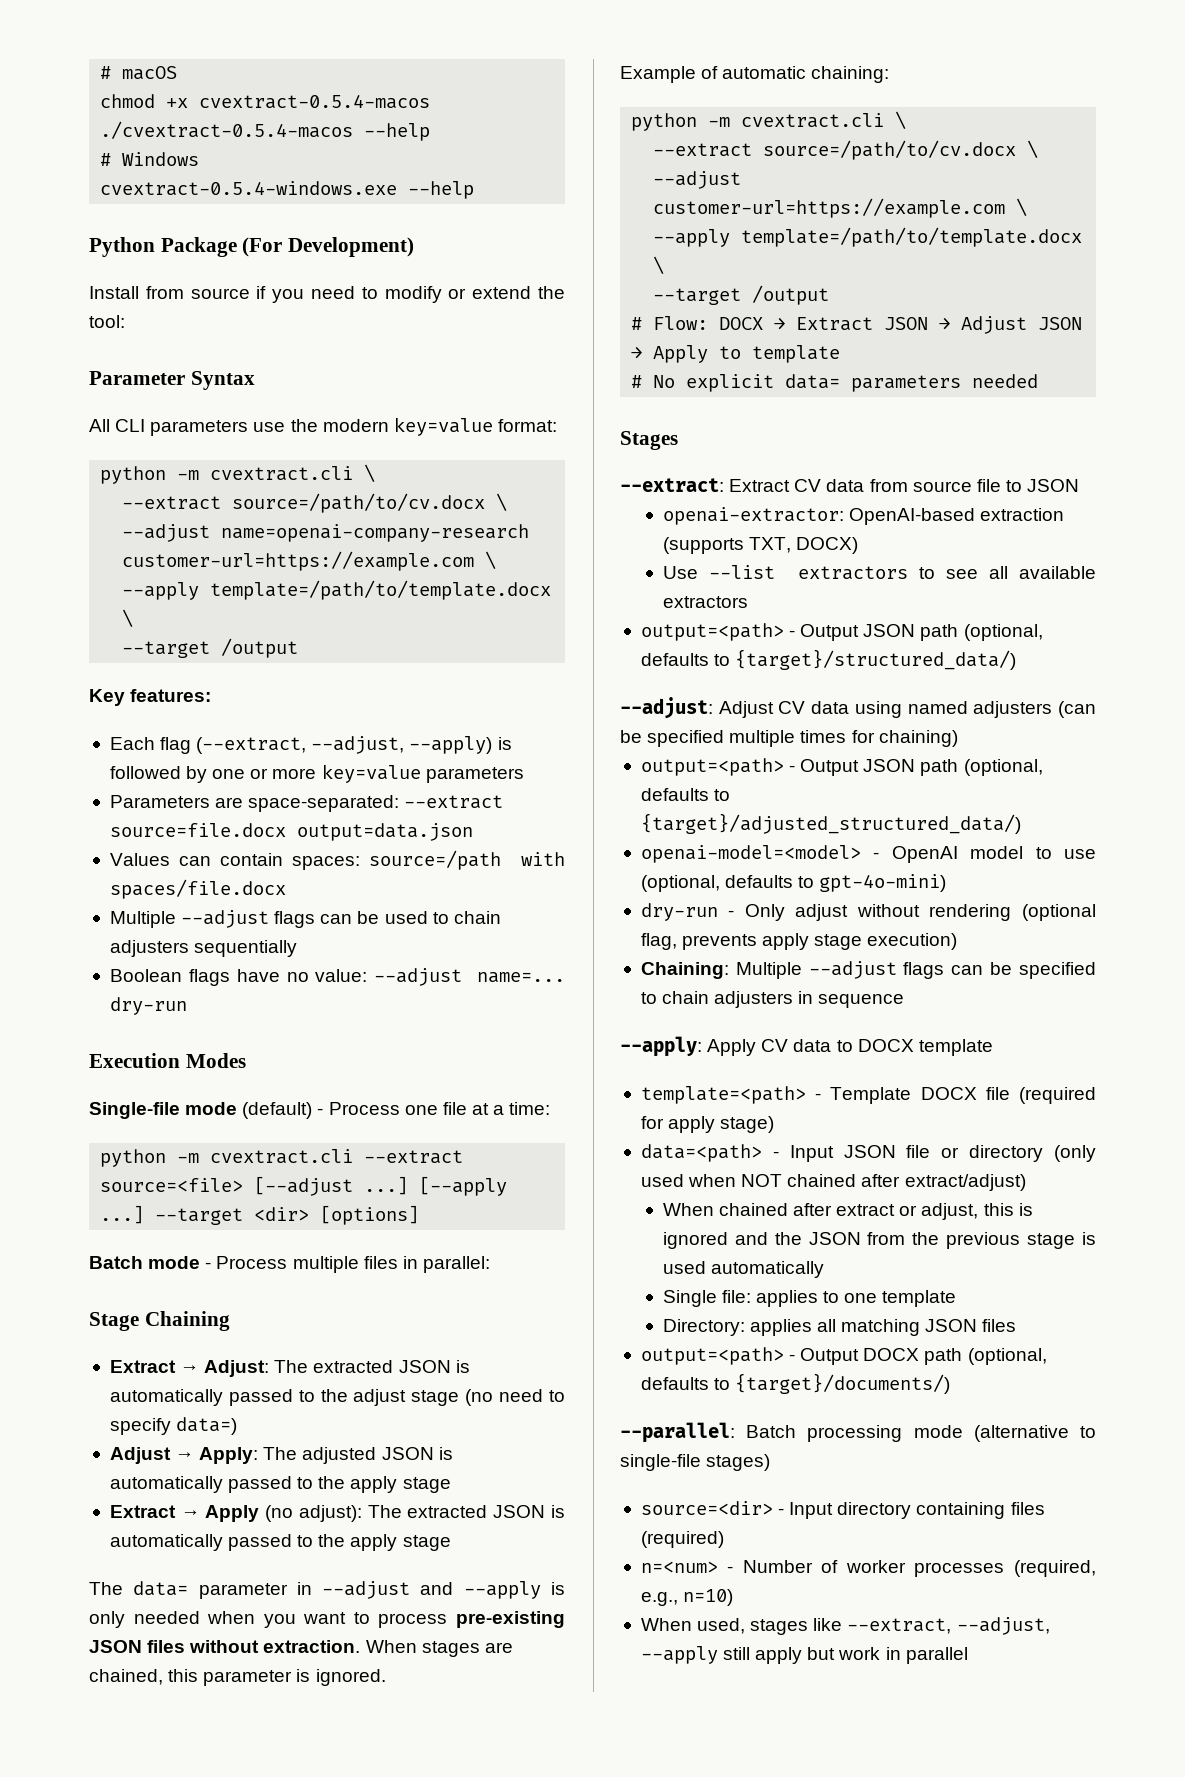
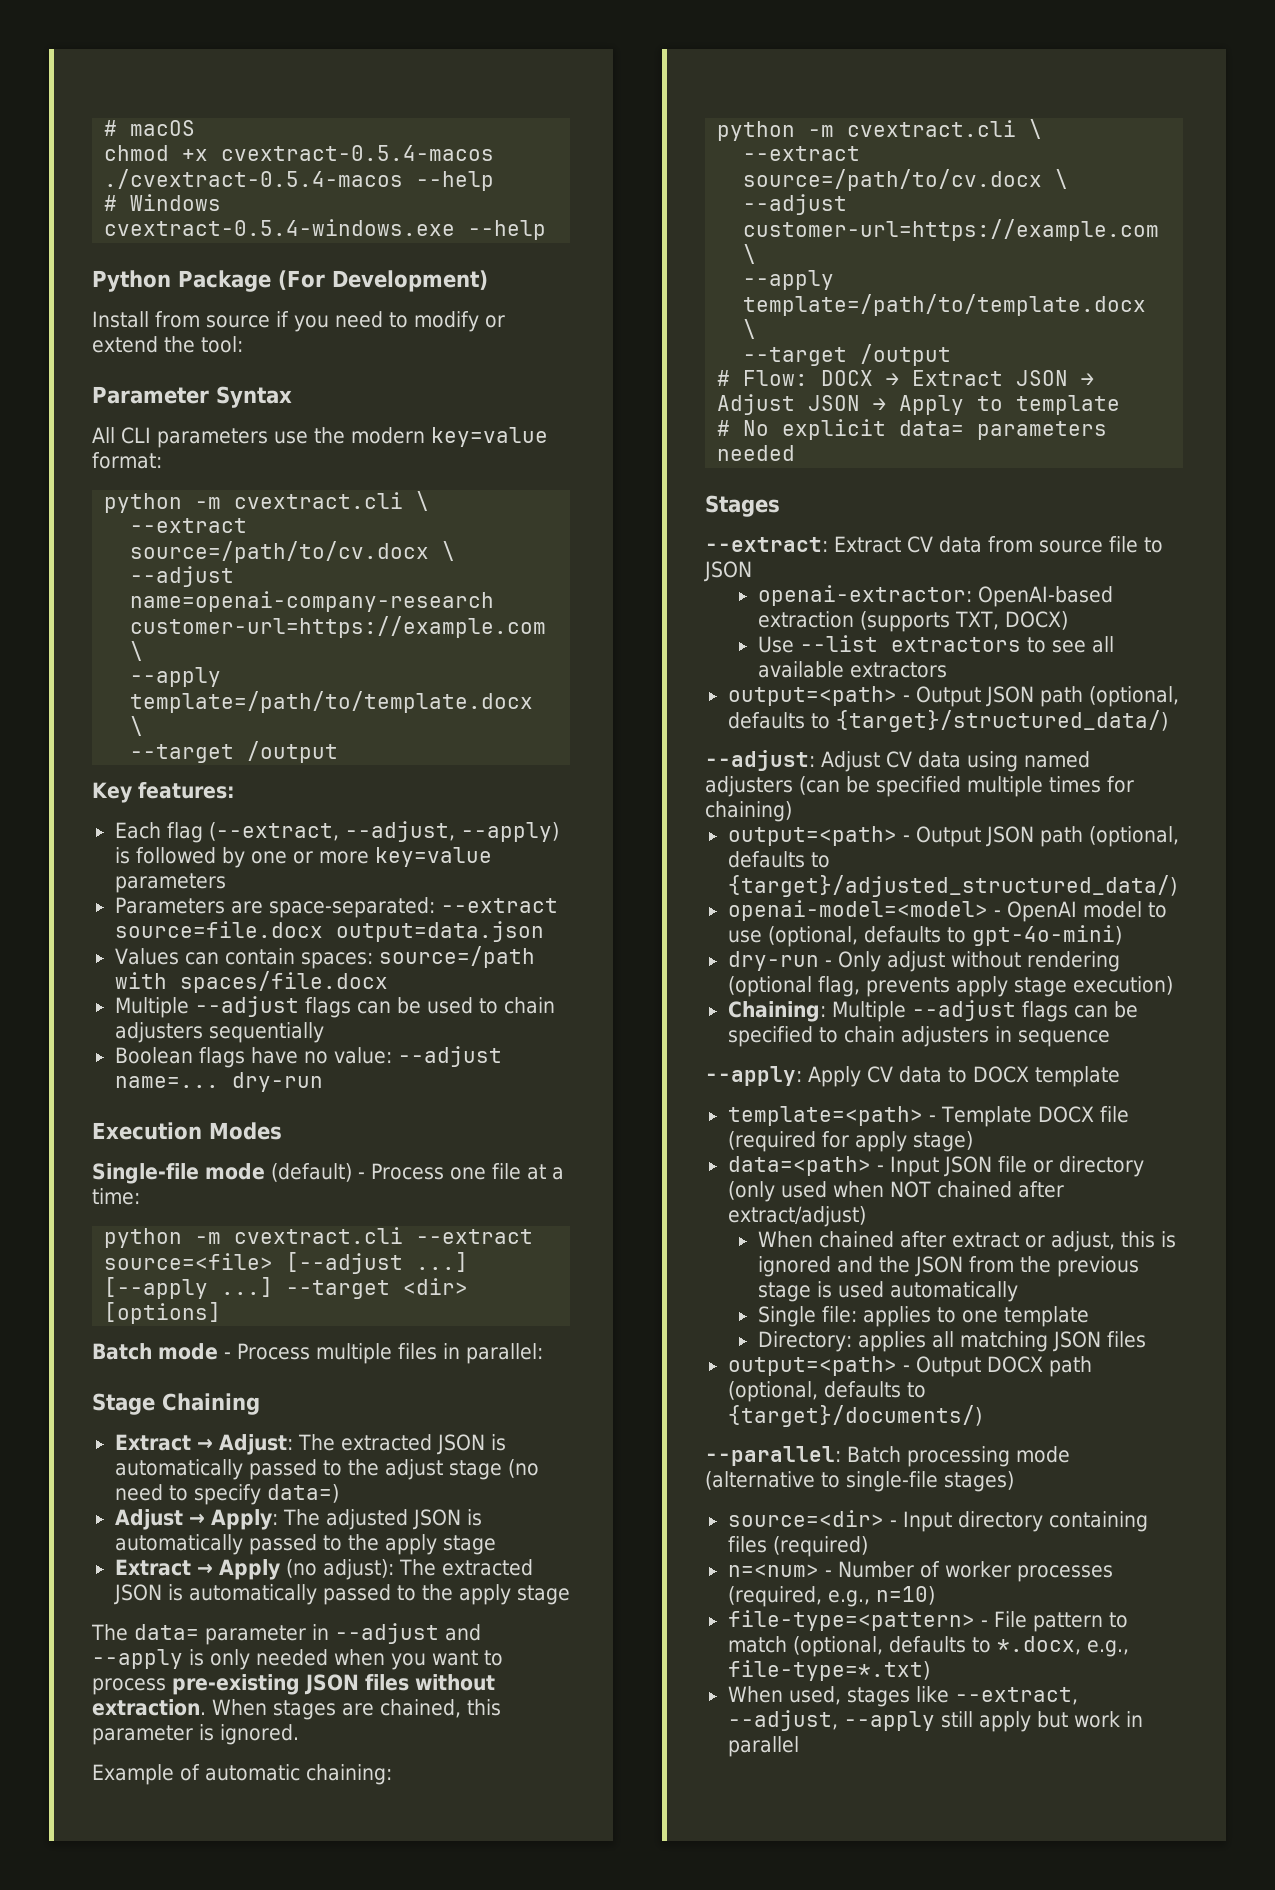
+ file-type=<pattern> - File pattern to match (optional, defaults to *.docx, e.g., file-type=*.txt)

